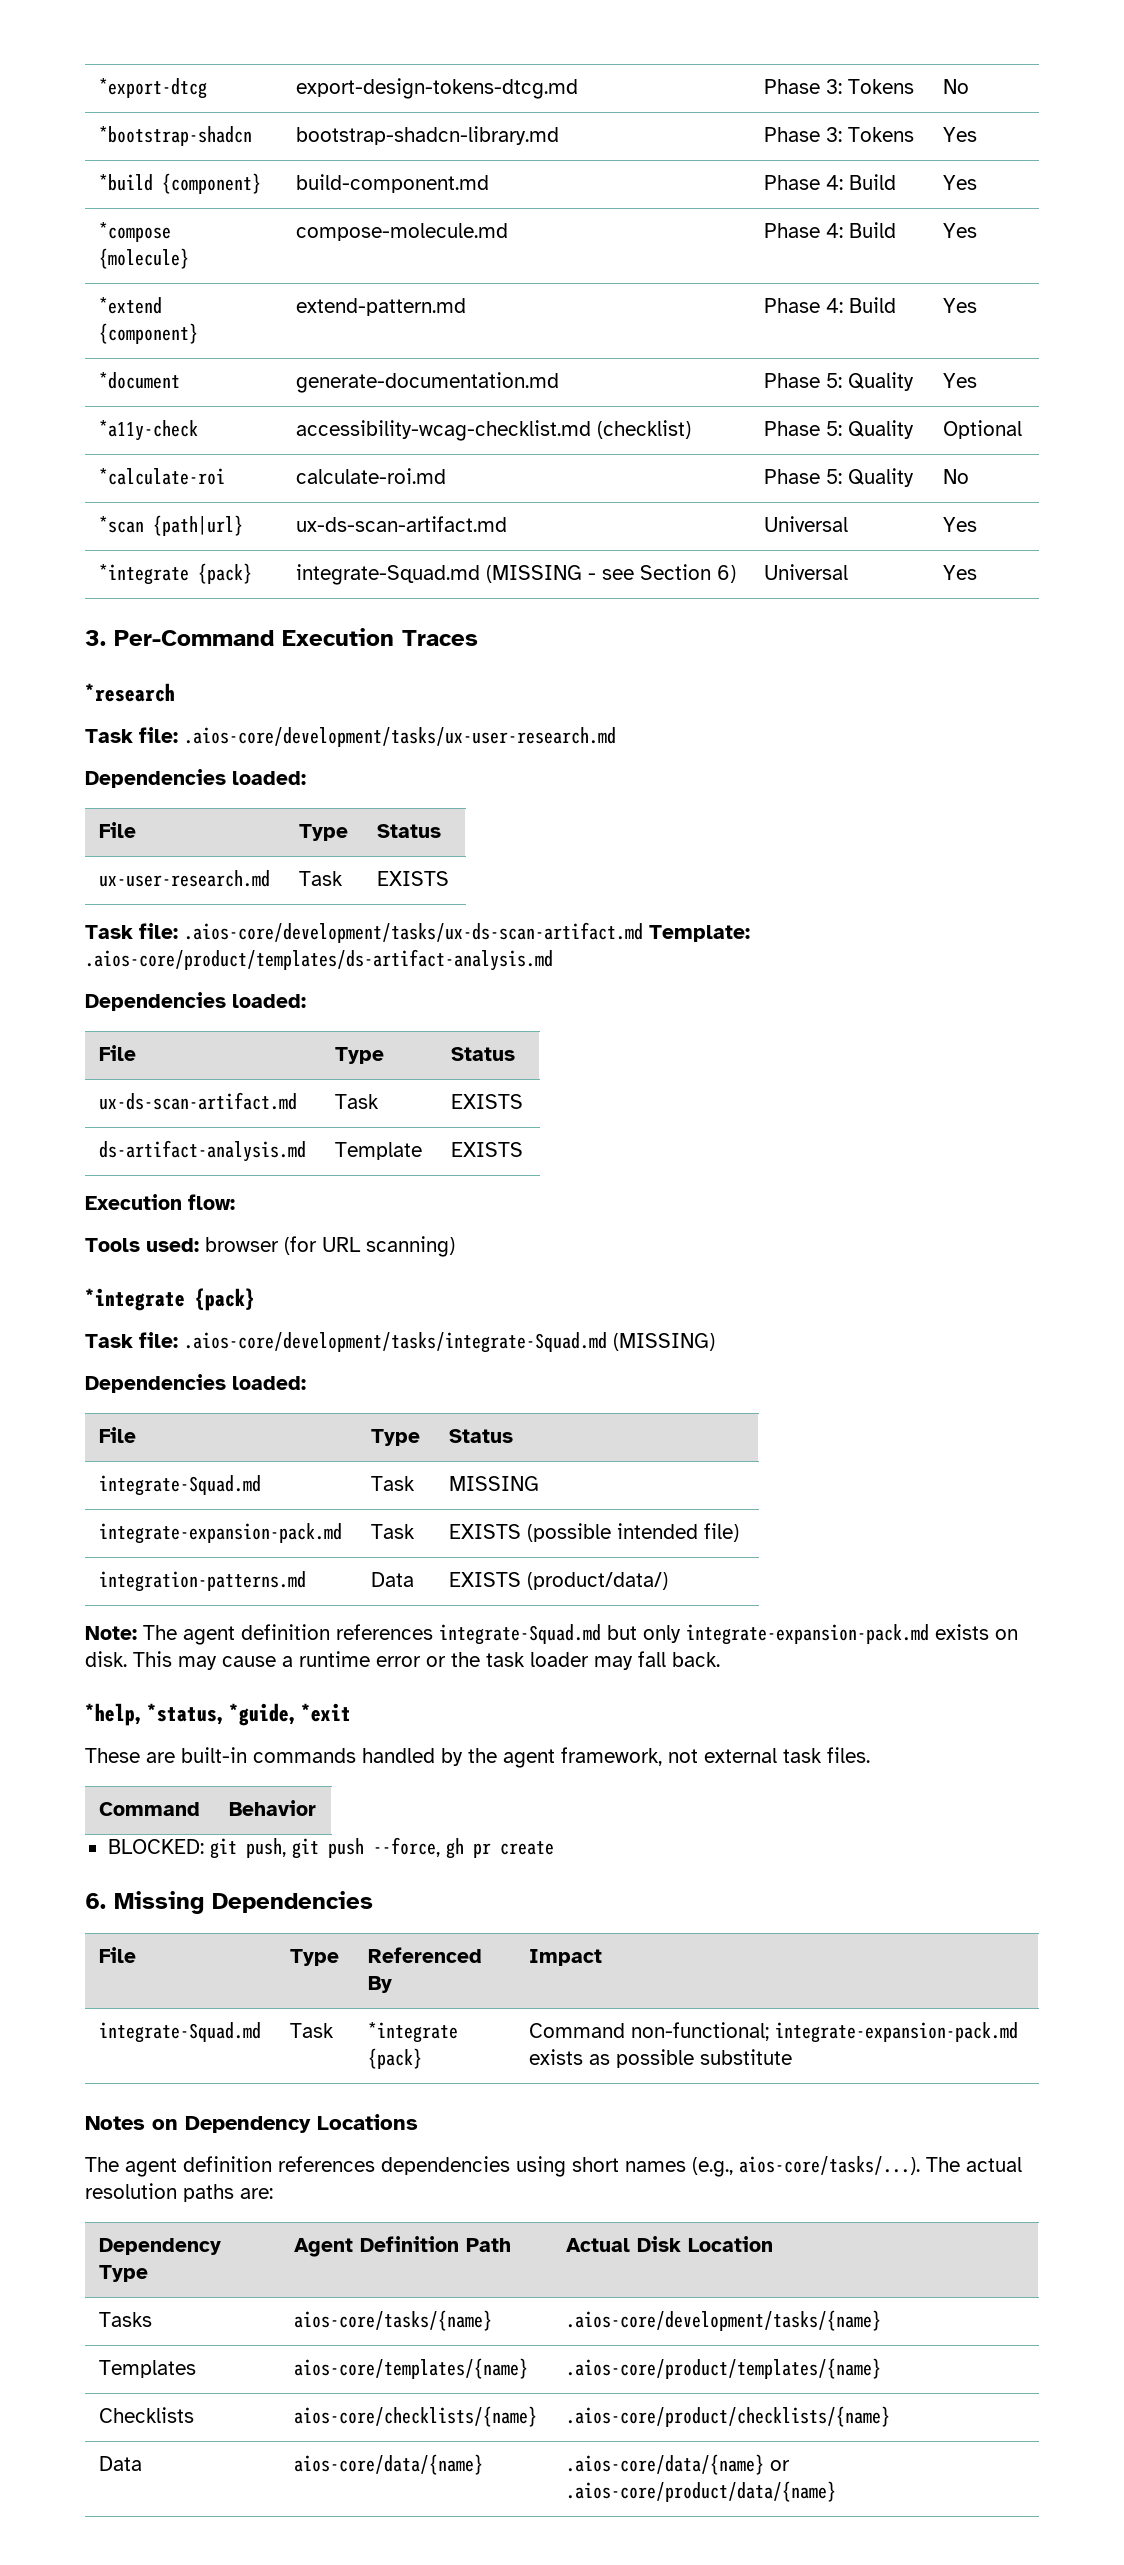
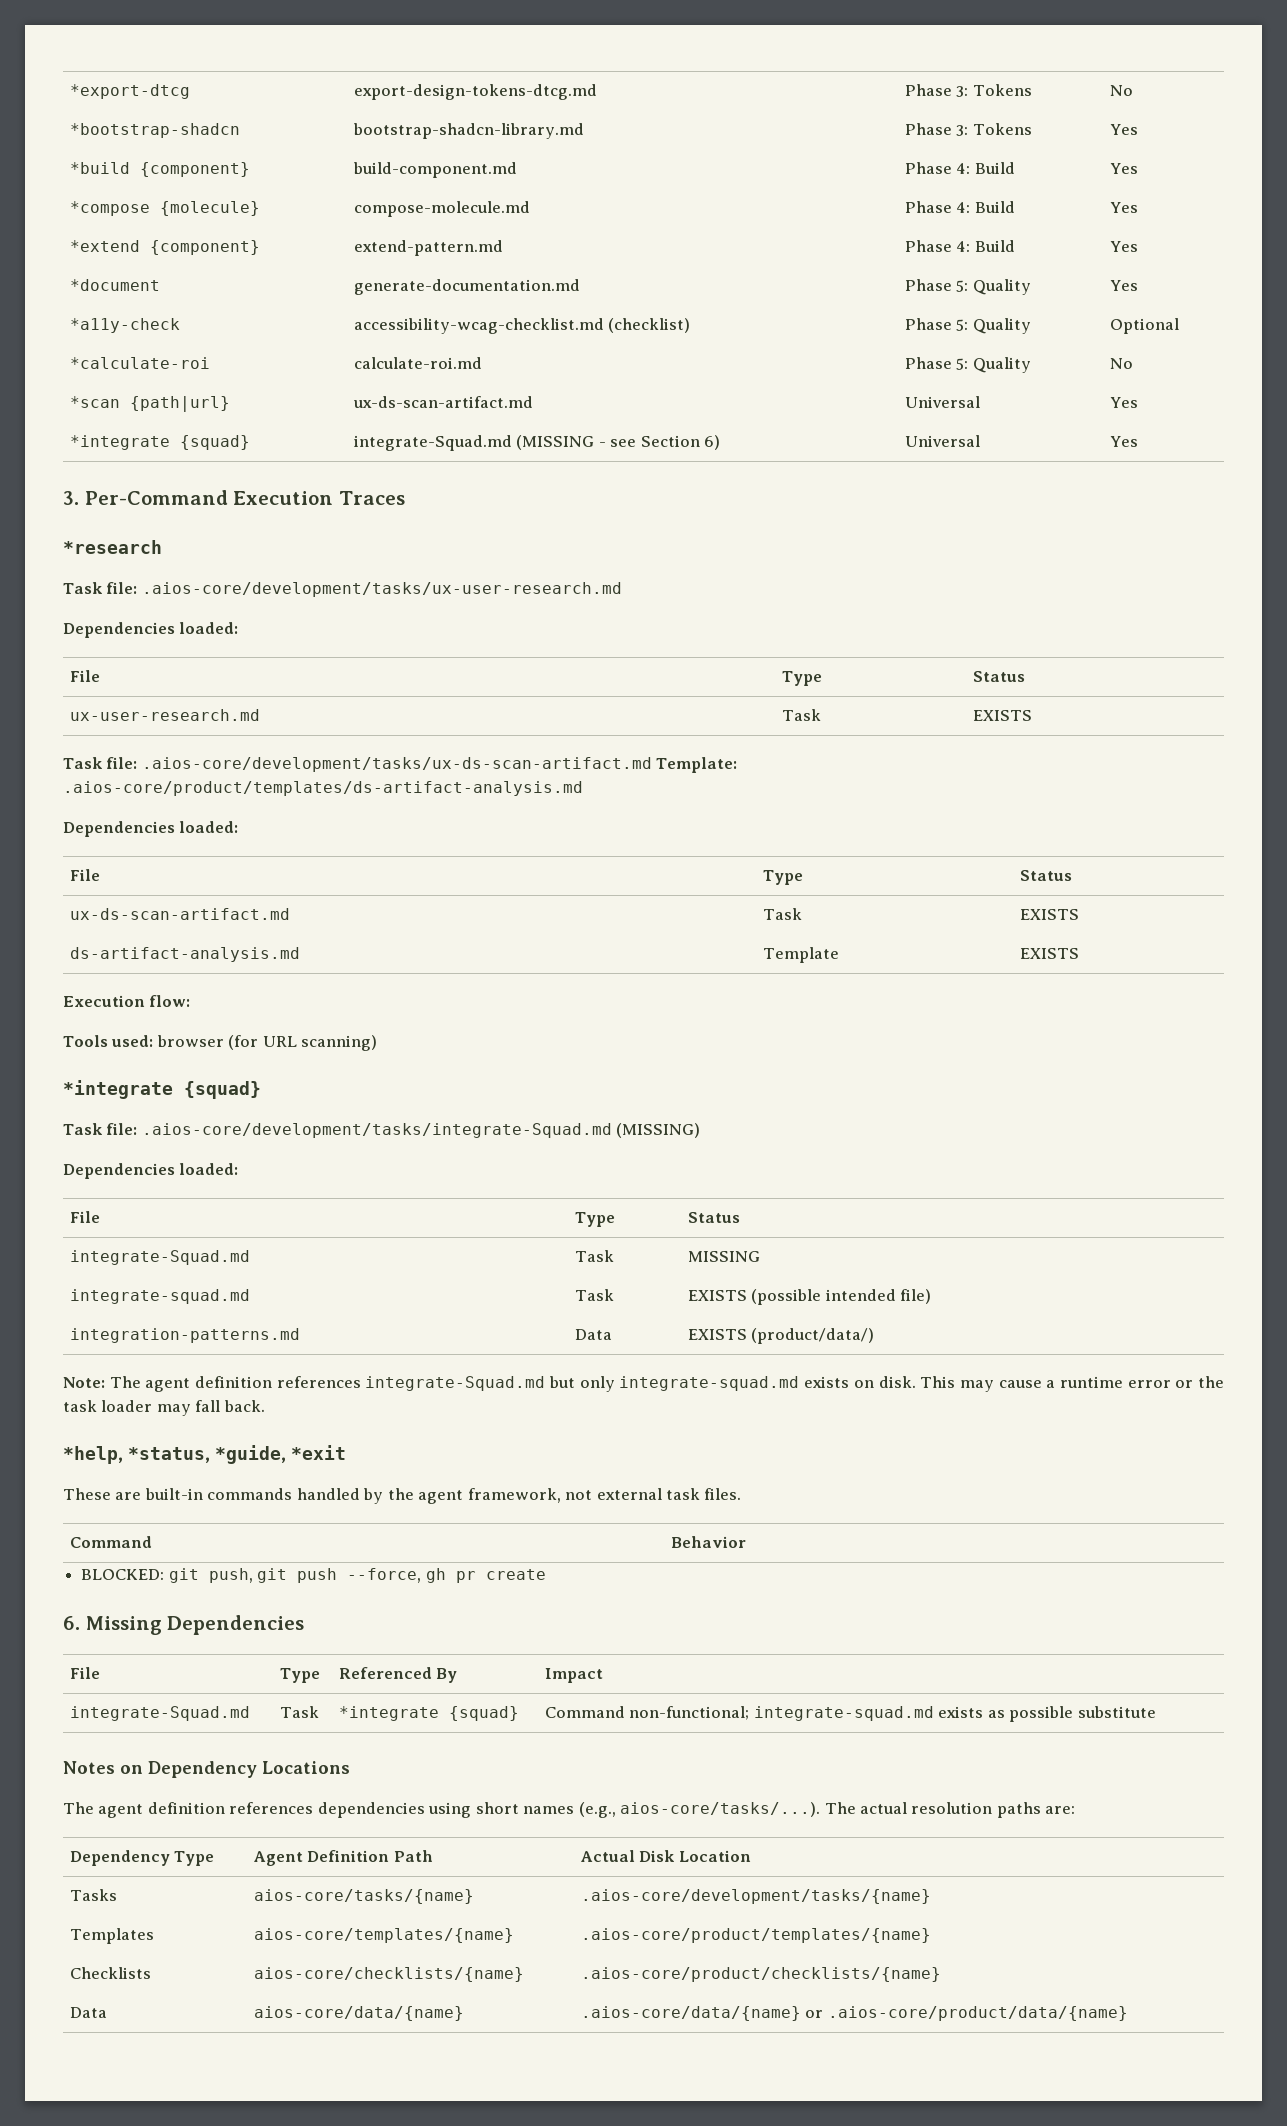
- *integrate {pack} | integrate-Squad.md (MISSING - see Section 6) | Universal | Yes
+ *integrate {squad} | integrate-Squad.md (MISSING - see Section 6) | Universal | Yes
  Tools used: browser (for URL scanning)
- *integrate {pack}
+ *integrate {squad}
- integrate-expansion-pack.md | Task | EXISTS (possible intended file)
+ integrate-squad.md | Task | EXISTS (possible intended file)
- Note: The agent definition references integrate-Squad.md but only integrate-expansion-pack.md exists on disk.
+ Note: The agent definition references integrate-Squad.md but only integrate-squad.md exists on disk.
- integrate-Squad.md | Task | *integrate {pack} | Command non-functional; integrate-expansion-pack.md exists as possible substitute
+ integrate-Squad.md | Task | *integrate {squad} | Command non-functional; integrate-squad.md exists as possible substitute

